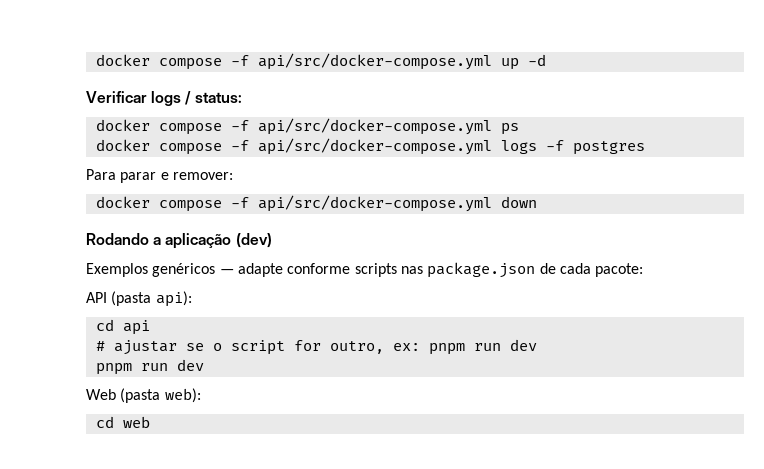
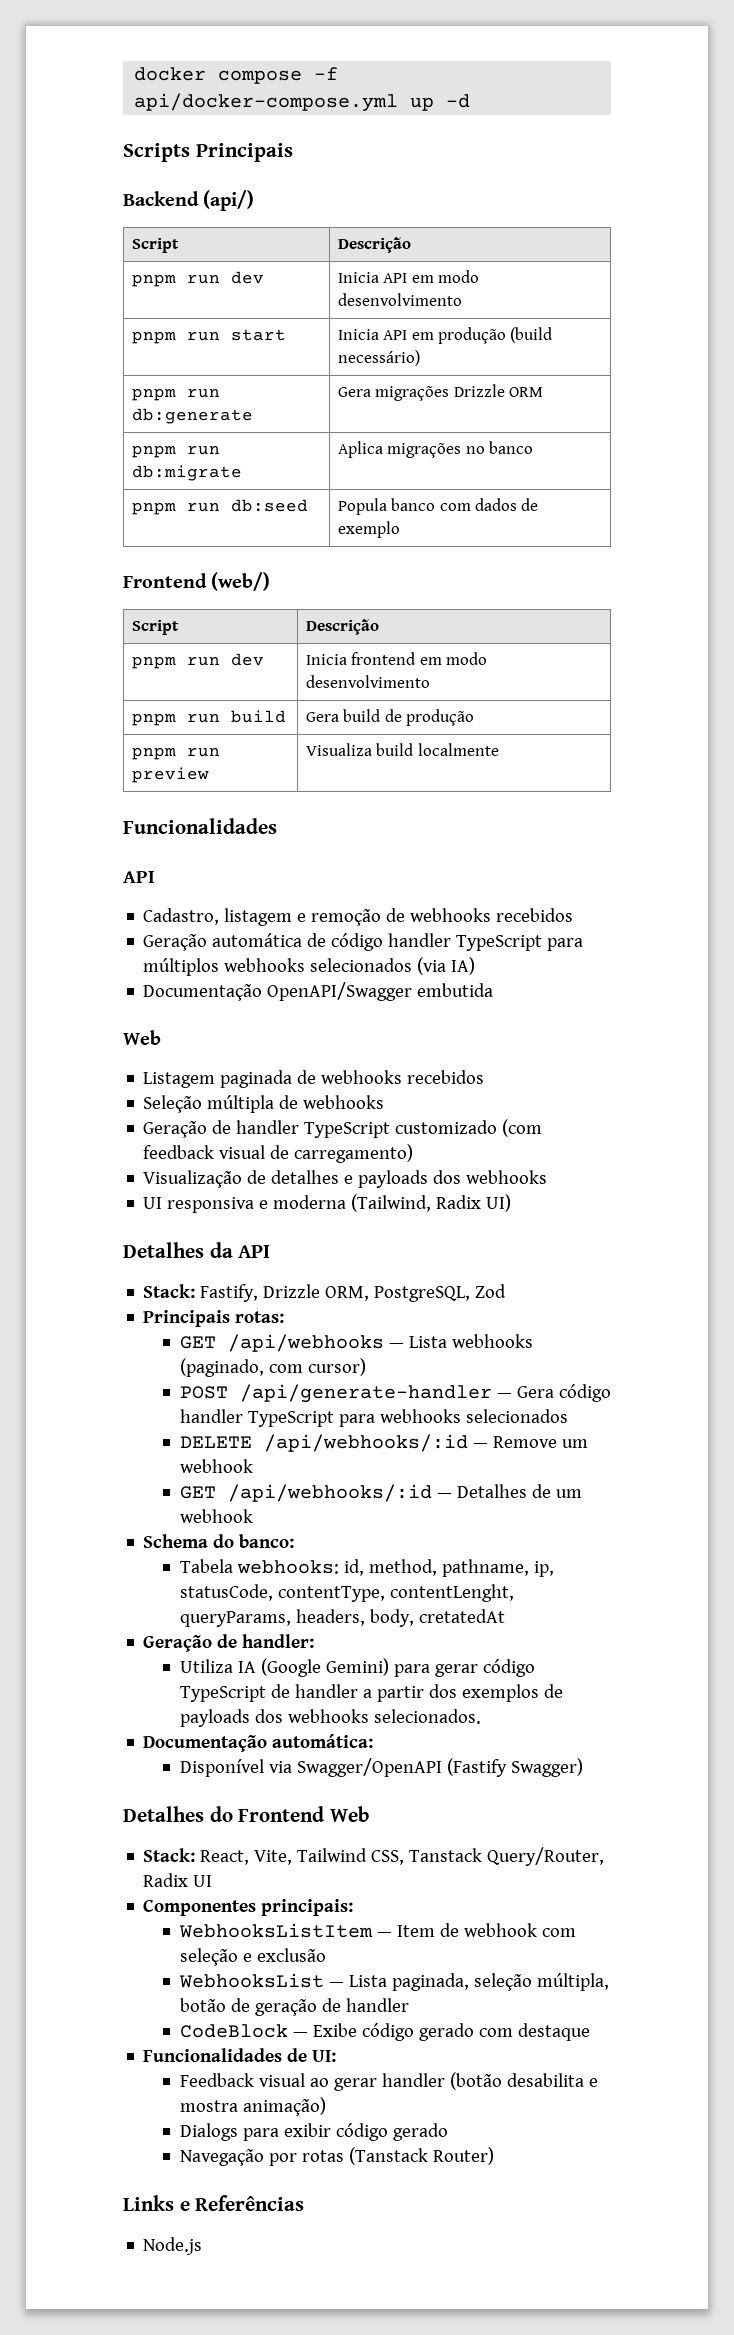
- docker compose -f api/src/docker-compose.yml up -d
+ docker compose -f api/docker-compose.yml up -d
- Verificar logs / status:
- docker compose -f api/src/docker-compose.yml ps
- docker compose -f api/src/docker-compose.yml logs -f postgres
- Para parar e remover:
- docker compose -f api/src/docker-compose.yml down
- Rodando a aplicação (dev)
- Exemplos genéricos — adapte conforme scripts nas package.json de cada pacote:
- API (pasta api):
- cd api
- # ajustar se o script for outro, ex: pnpm run dev
- pnpm run dev
- Web (pasta web):
- cd web
+ Scripts Principais
+ Backend (api/)
+ Script | Descrição
+ pnpm run dev | Inicia API em modo desenvolvimento
+ pnpm run start | Inicia API em produção (build necessário)
+ pnpm run db:generate | Gera migrações Drizzle ORM
+ pnpm run db:migrate | Aplica migrações no banco
+ pnpm run db:seed | Popula banco com dados de exemplo
+ Frontend (web/)
+ Script | Descrição
+ pnpm run dev | Inicia frontend em modo desenvolvimento
+ pnpm run build | Gera build de produção
+ pnpm run preview | Visualiza build localmente
+ Funcionalidades
+ API
+ Cadastro, listagem e remoção de webhooks recebidos
+ Geração automática de código handler TypeScript para múltiplos webhooks selecionados (via IA)
+ Documentação OpenAPI/Swagger embutida
+ Web
+ Listagem paginada de webhooks recebidos
+ Seleção múltipla de webhooks
+ Geração de handler TypeScript customizado (com feedback visual de carregamento)
+ Visualização de detalhes e payloads dos webhooks
+ UI responsiva e moderna (Tailwind, Radix UI)
+ Detalhes da API
+ Stack: Fastify, Drizzle ORM, PostgreSQL, Zod
+ Principais rotas:
+ GET /api/webhooks — Lista webhooks (paginado, com cursor)
+ POST /api/generate-handler — Gera código handler TypeScript para webhooks selecionados
+ DELETE /api/webhooks/:id — Remove um webhook
+ GET /api/webhooks/:id — Detalhes de um webhook
+ Schema do banco:
+ Tabela webhooks: id, method, pathname, ip, statusCode, contentType, contentLenght, queryParams, headers, body, cretatedAt
+ Geração de handler:
+ Utiliza IA (Google Gemini) para gerar código TypeScript de handler a partir dos exemplos de payloads dos webhooks selecionados.
+ Documentação automática:
+ Disponível via Swagger/OpenAPI (Fastify Swagger)
+ Detalhes do Frontend Web
+ Stack: React, Vite, Tailwind CSS, Tanstack Query/Router, Radix UI
+ Componentes principais:
+ WebhooksListItem — Item de webhook com seleção e exclusão
+ WebhooksList — Lista paginada, seleção múltipla, botão de geração de handler
+ CodeBlock — Exibe código gerado com destaque
+ Funcionalidades de UI:
+ Feedback visual ao gerar handler (botão desabilita e mostra animação)
+ Dialogs para exibir código gerado
+ Navegação por rotas (Tanstack Router)
+ Links e Referências
+ Node.js

